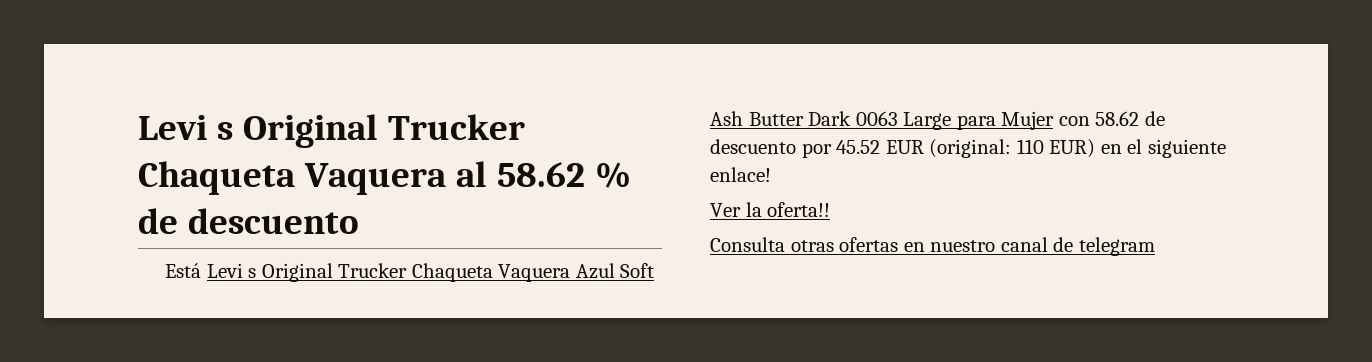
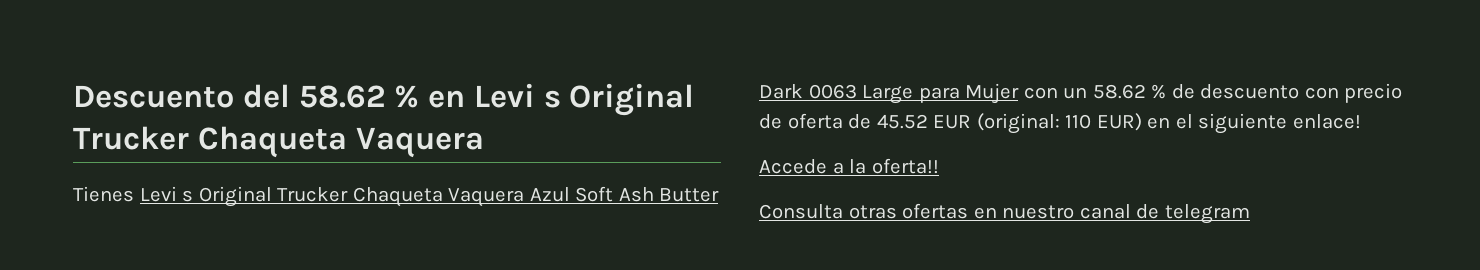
- Levi s Original Trucker Chaqueta Vaquera al 58.62 % de descuento
- Está Levi s Original Trucker Chaqueta Vaquera Azul Soft Ash Butter Dark 0063 Large para Mujer con 58.62 de descuento por 45.52 EUR (original: 110 EUR) en el siguiente enlace!
+ Descuento del 58.62 % en Levi s Original Trucker Chaqueta Vaquera
+ Tienes Levi s Original Trucker Chaqueta Vaquera Azul Soft Ash Butter Dark 0063 Large para Mujer con un 58.62 % de descuento con precio de oferta de 45.52 EUR (original: 110 EUR) en el siguiente enlace!
- Ver la oferta!!
+ Accede a la oferta!!

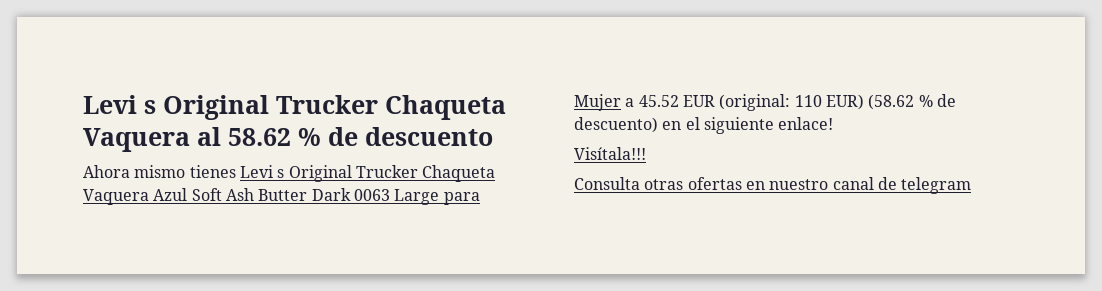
- Descuento del 58.62 % en Levi s Original Trucker Chaqueta Vaquera
- Tienes Levi s Original Trucker Chaqueta Vaquera Azul Soft Ash Butter Dark 0063 Large para Mujer con un 58.62 % de descuento con precio de oferta de 45.52 EUR (original: 110 EUR) en el siguiente enlace!
+ Levi s Original Trucker Chaqueta Vaquera al 58.62 % de descuento
+ Ahora mismo tienes Levi s Original Trucker Chaqueta Vaquera Azul Soft Ash Butter Dark 0063 Large para Mujer a 45.52 EUR (original: 110 EUR) (58.62 % de descuento) en el siguiente enlace!
- Accede a la oferta!!
+ Visítala!!!

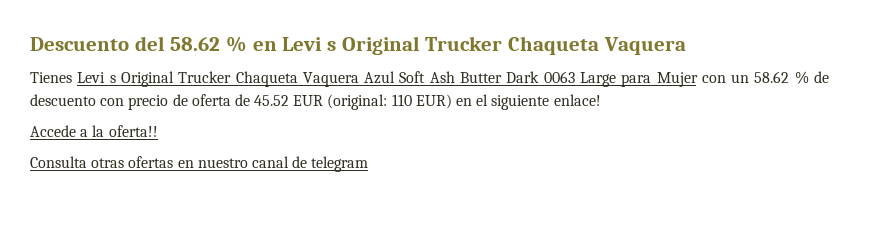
- Levi s Original Trucker Chaqueta Vaquera al 58.62 % de descuento
- Ahora mismo tienes Levi s Original Trucker Chaqueta Vaquera Azul Soft Ash Butter Dark 0063 Large para Mujer a 45.52 EUR (original: 110 EUR) (58.62 % de descuento) en el siguiente enlace!
+ Descuento del 58.62 % en Levi s Original Trucker Chaqueta Vaquera
+ Tienes Levi s Original Trucker Chaqueta Vaquera Azul Soft Ash Butter Dark 0063 Large para Mujer con un 58.62 % de descuento con precio de oferta de 45.52 EUR (original: 110 EUR) en el siguiente enlace!
- Visítala!!!
+ Accede a la oferta!!

